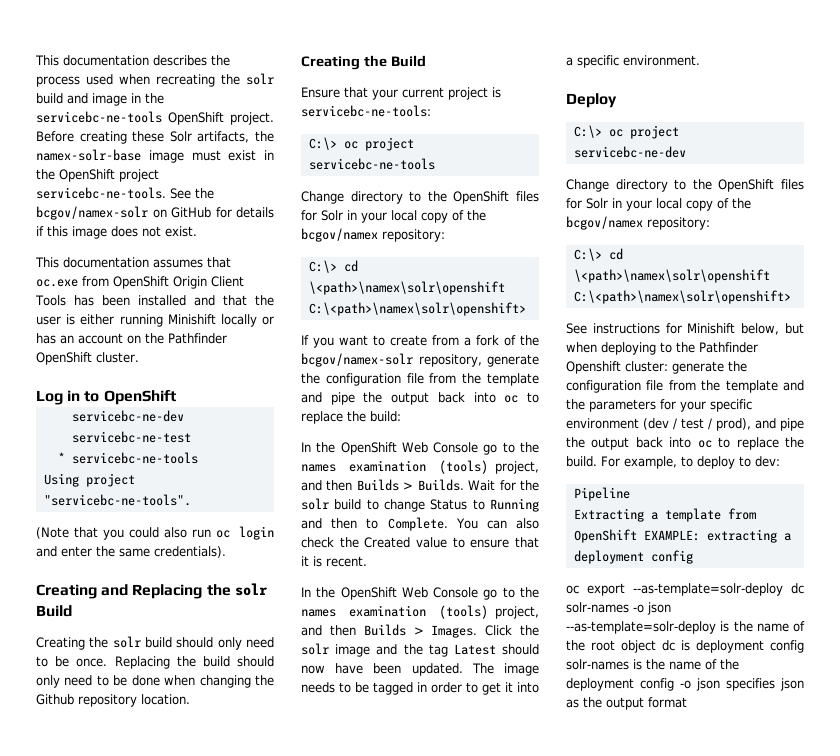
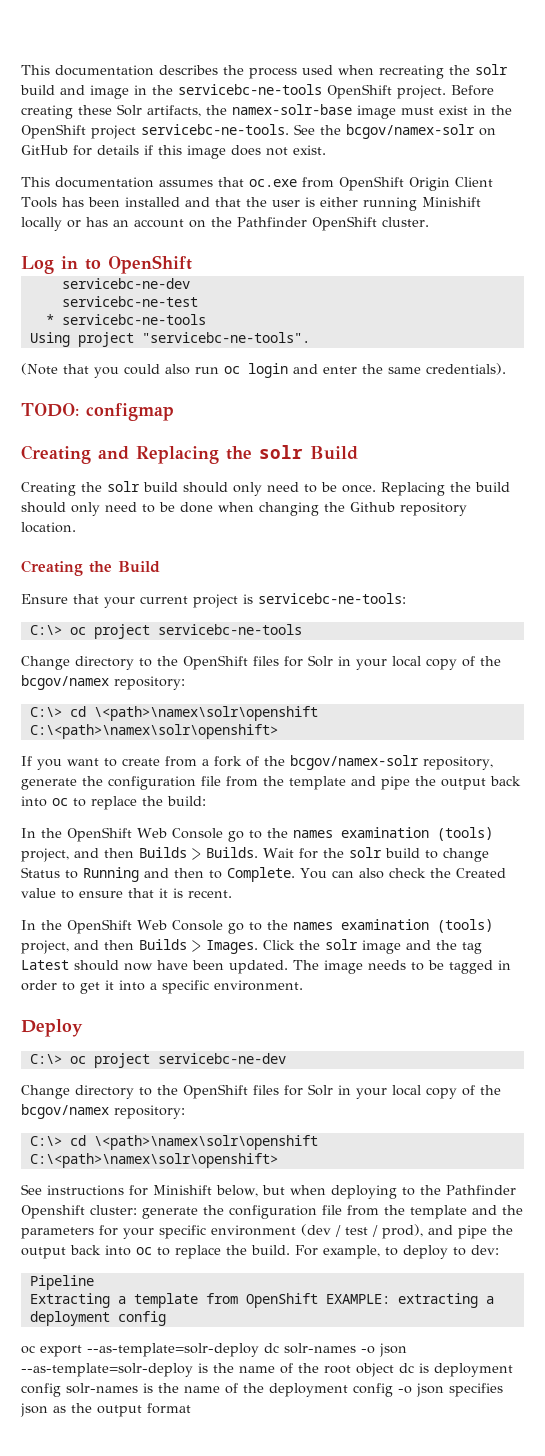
+ TODO: configmap

